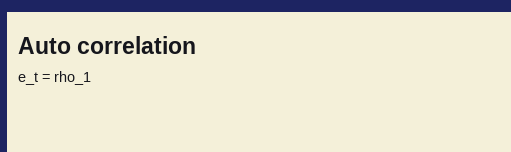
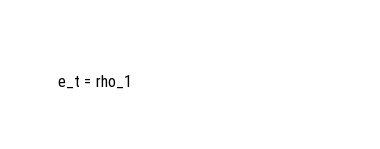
- Auto correlation

